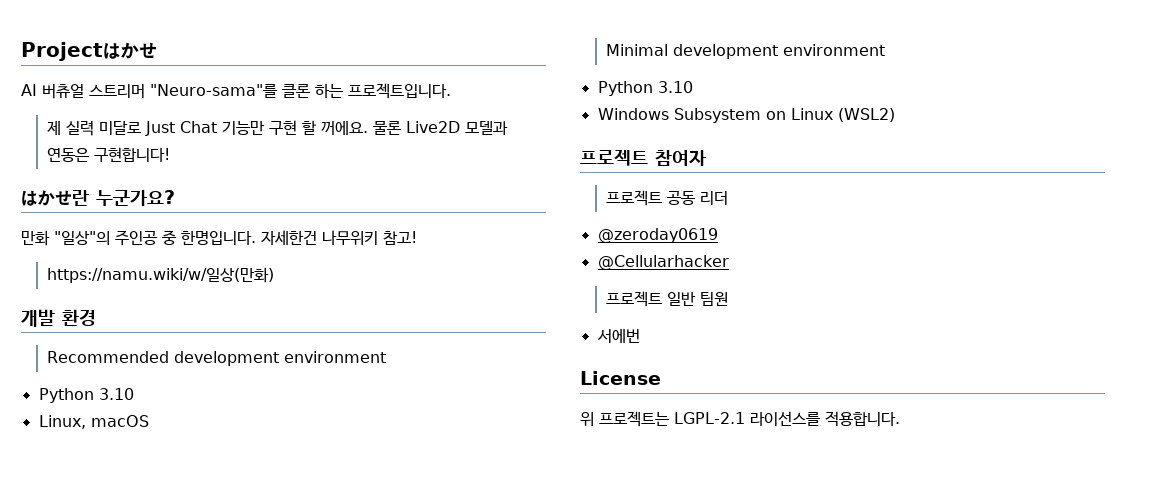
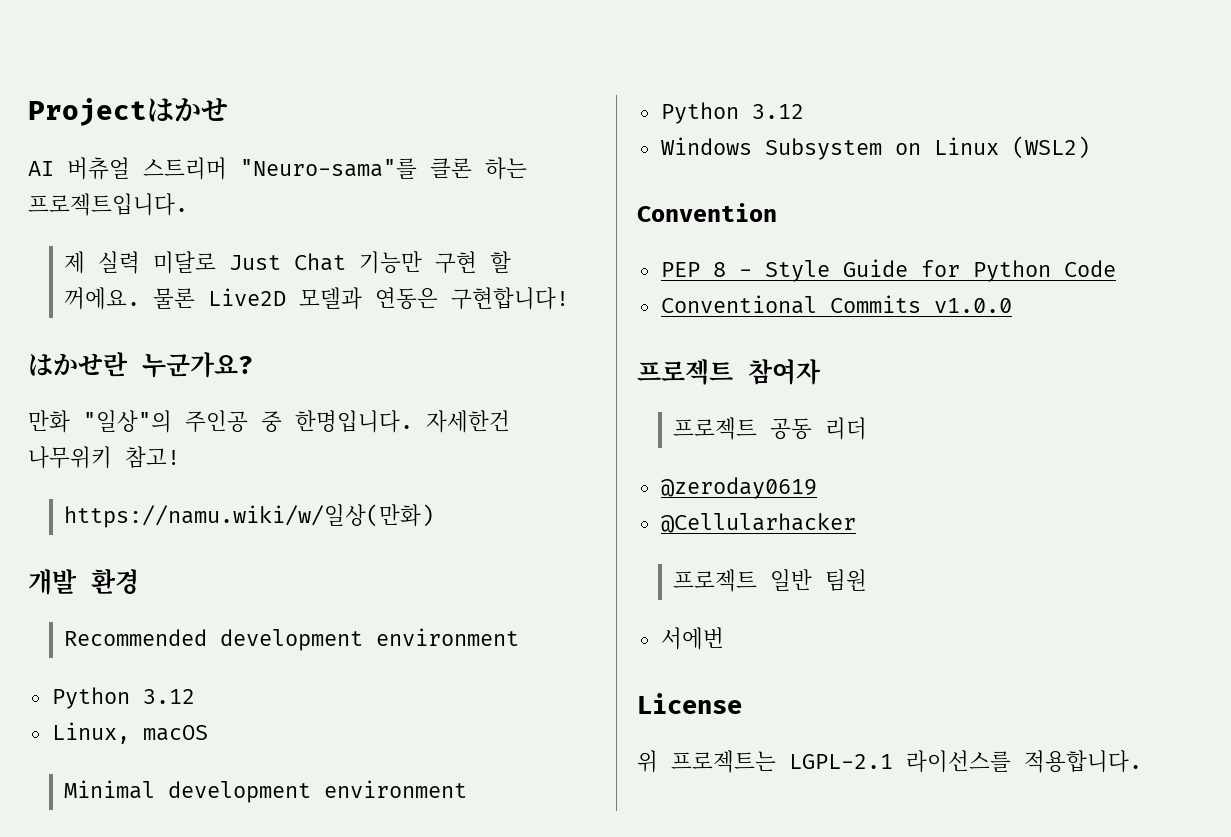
  Recommended development environment
- Python 3.10
+ Python 3.12
  Minimal development environment
- Python 3.10
+ Python 3.12
+ Convention
+ PEP 8 - Style Guide for Python Code
+ Conventional Commits v1.0.0

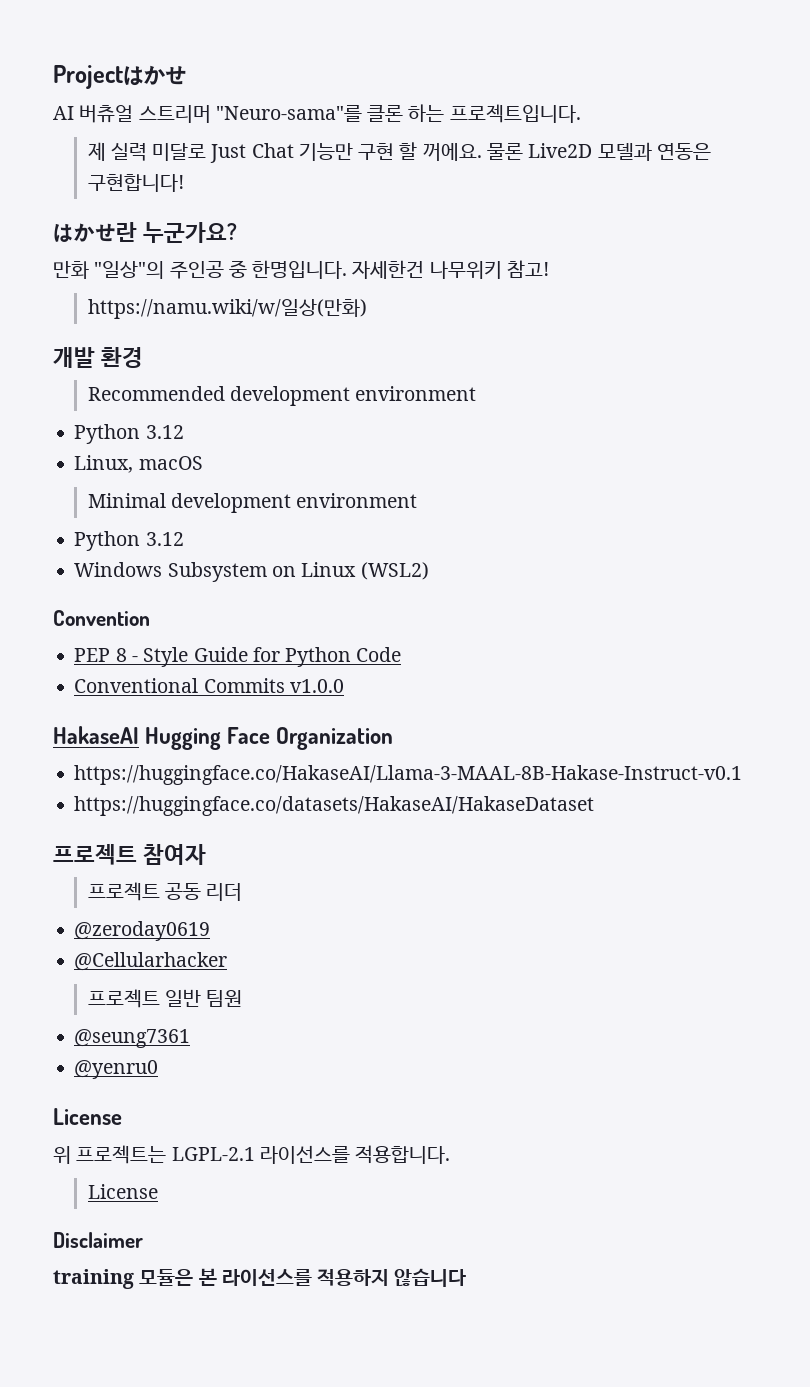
+ HakaseAI Hugging Face Organization
+ https://huggingface.co/HakaseAI/Llama-3-MAAL-8B-Hakase-Instruct-v0.1
+ https://huggingface.co/datasets/HakaseAI/HakaseDataset
- 서에번
+ @seung7361
+ @yenru0
  위 프로젝트는 LGPL-2.1 라이선스를 적용합니다.
+ License
+ Disclaimer
+ training 모듈은 본 라이선스를 적용하지 않습니다

